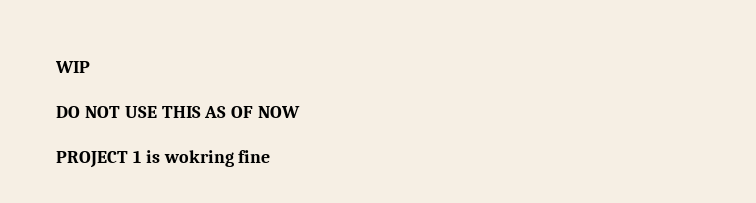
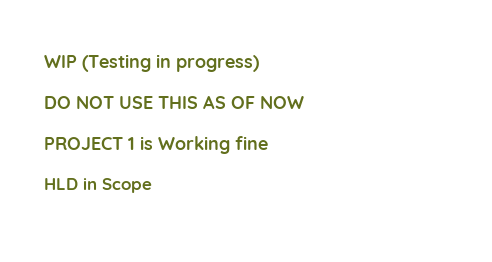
- WIP
+ WIP (Testing in progress)
- PROJECT 1 is wokring fine
+ PROJECT 1 is Working fine
+ HLD in Scope

